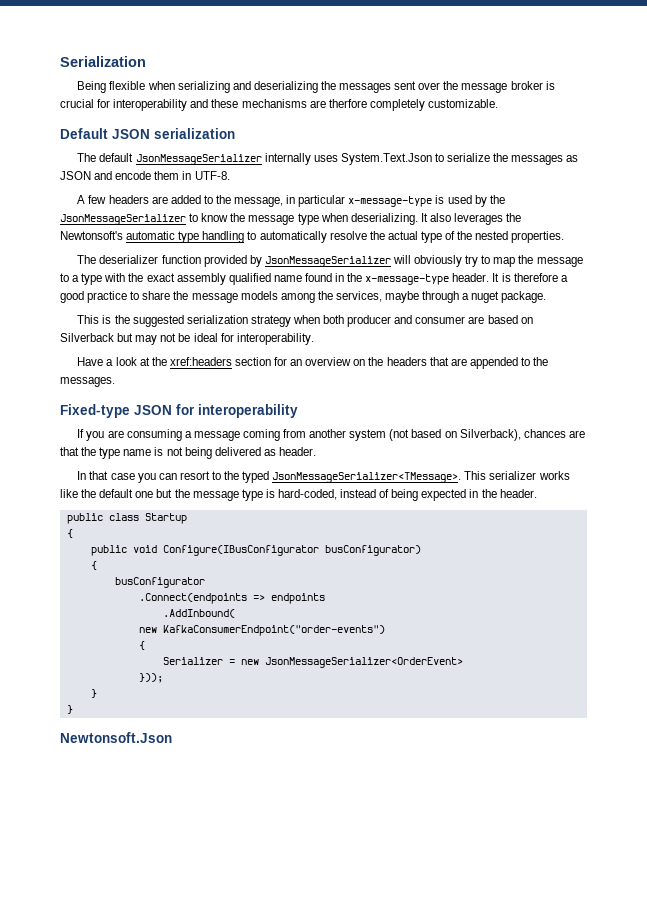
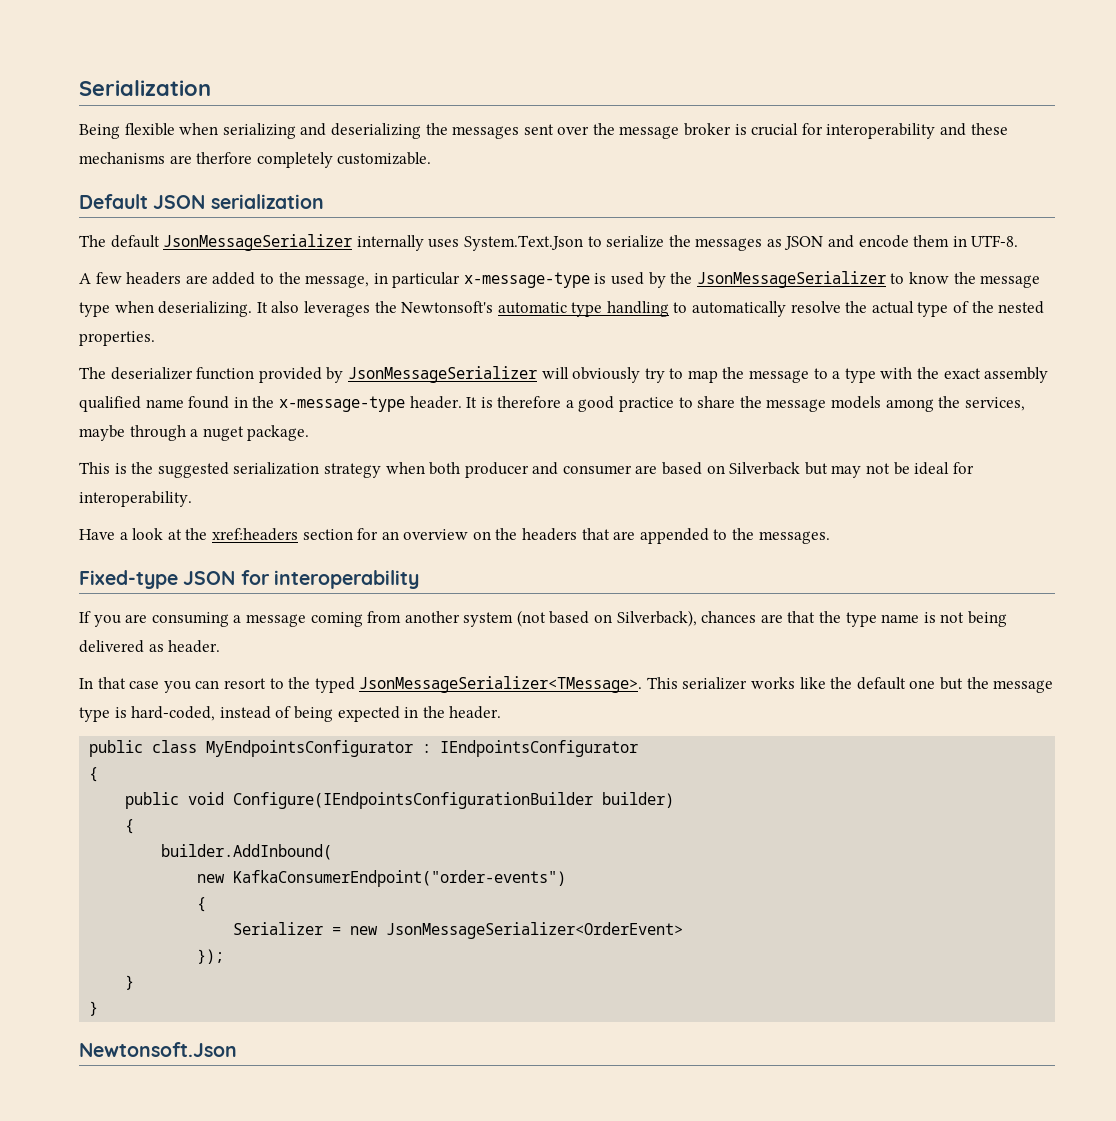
- public class Startup
+ public class MyEndpointsConfigurator : IEndpointsConfigurator
- public void Configure(IBusConfigurator busConfigurator)
+ public void Configure(IEndpointsConfigurationBuilder builder)
  {
- busConfigurator
- .Connect(endpoints => endpoints
- .AddInbound(
+ builder.AddInbound(
- }));
+ });

